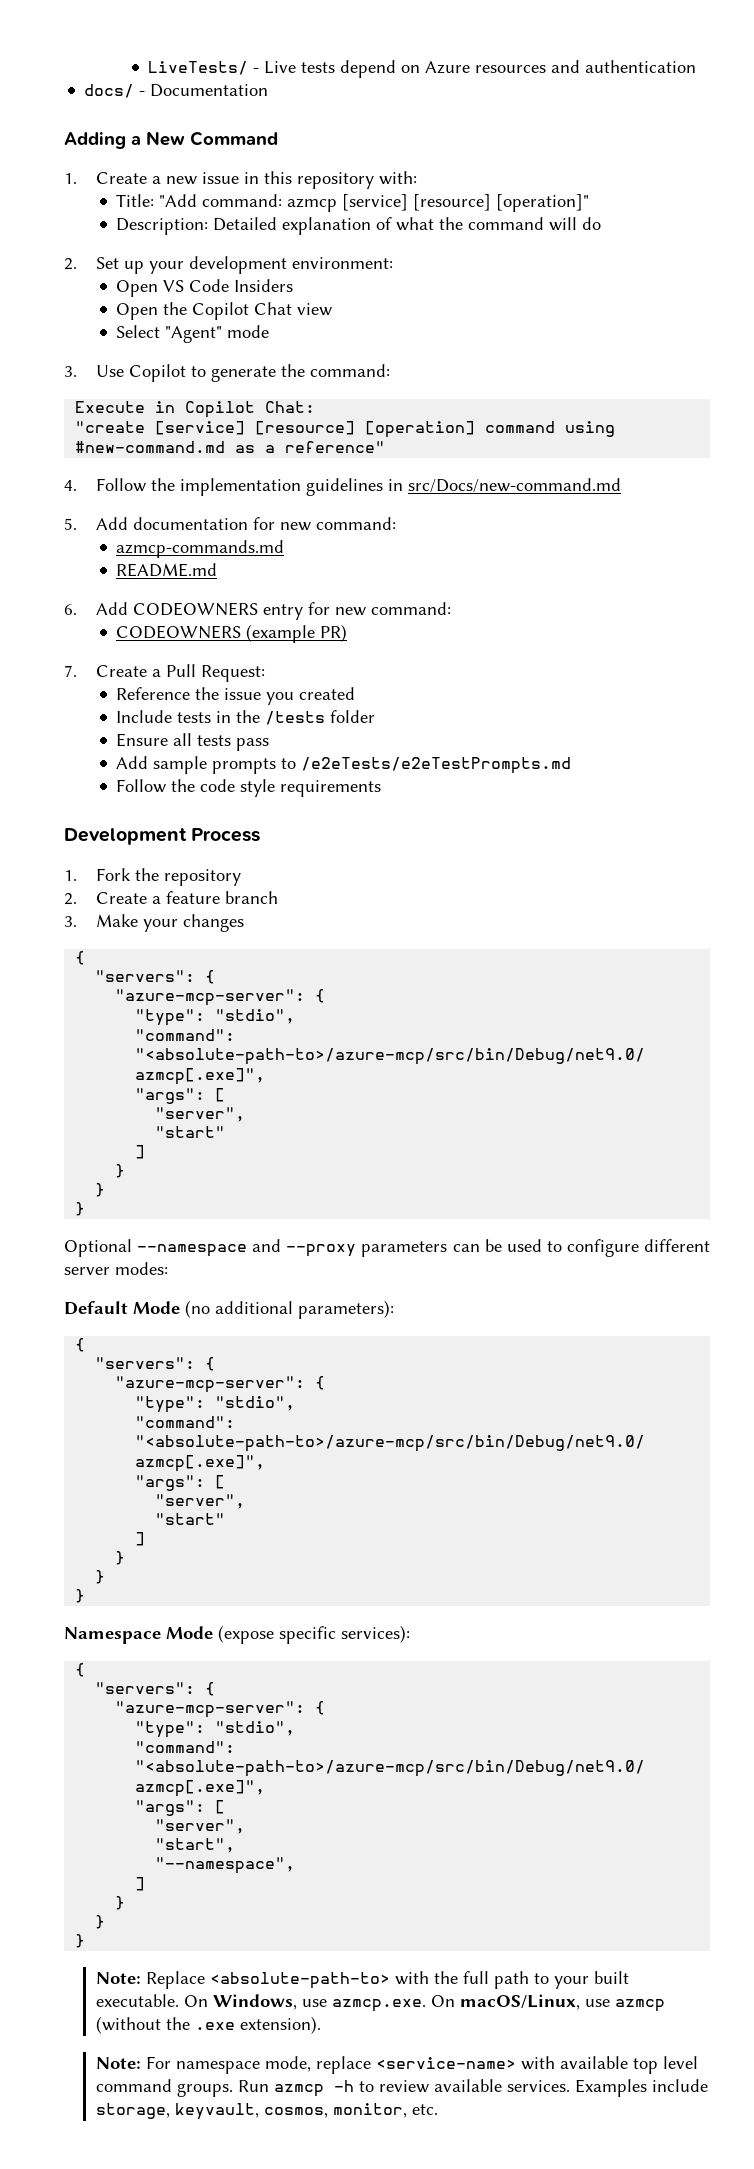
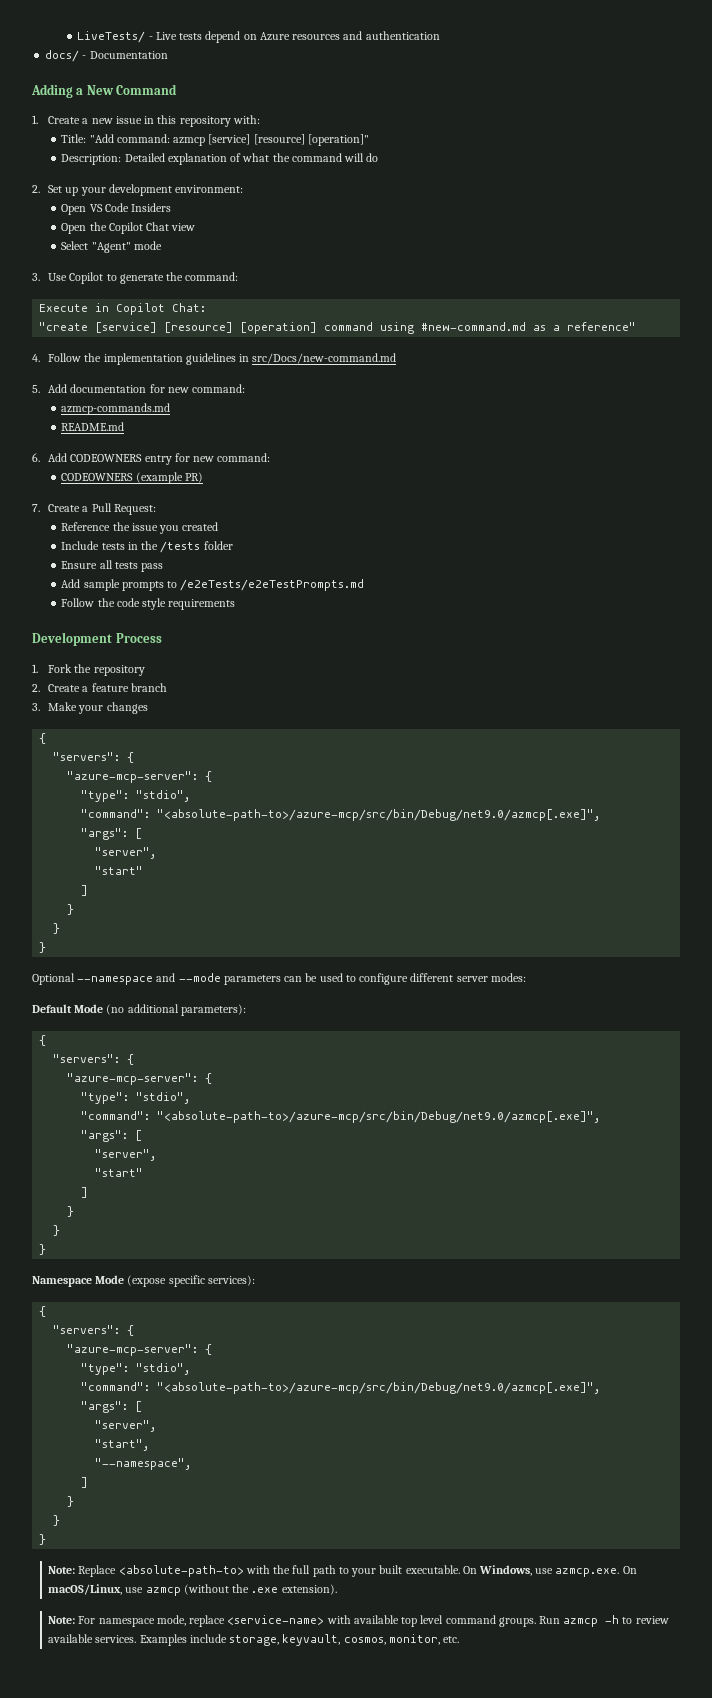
- Optional --namespace and --proxy parameters can be used to configure different server modes:
+ Optional --namespace and --mode parameters can be used to configure different server modes:

